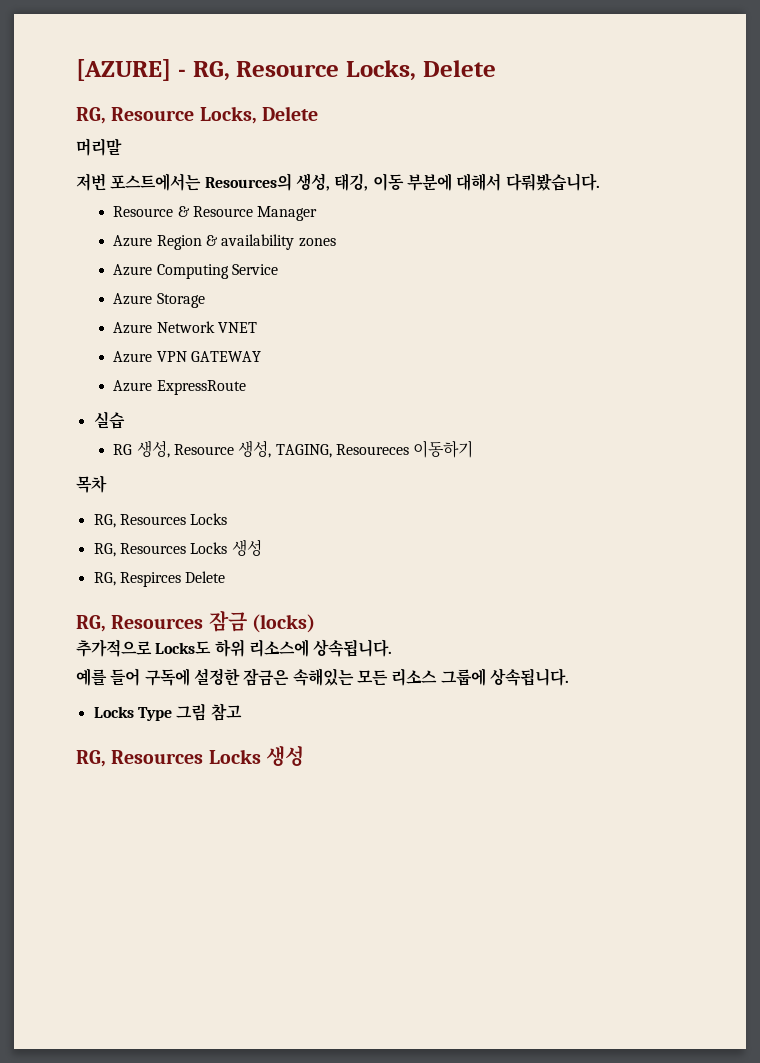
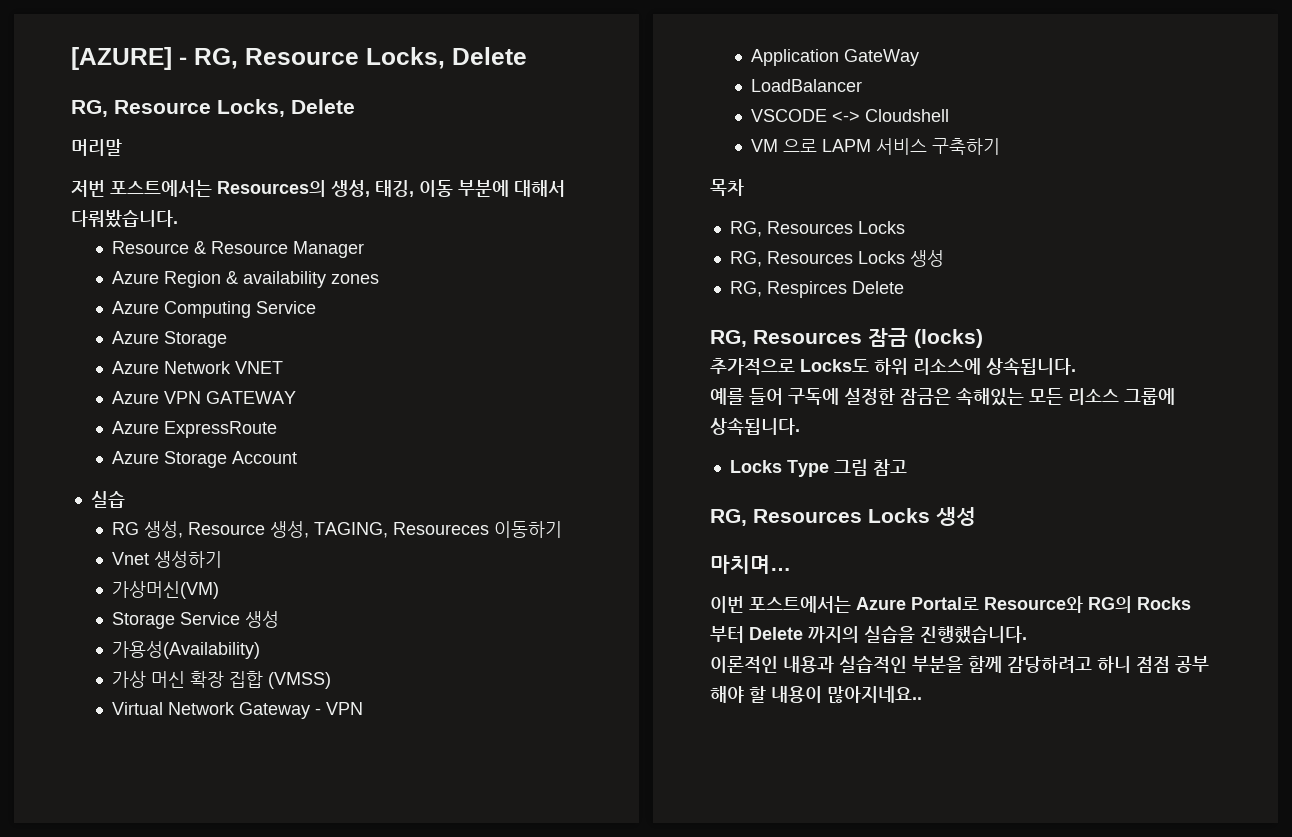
+ Azure Storage Account
+ Vnet 생성하기
+ 가상머신(VM)
+ Storage Service 생성
+ 가용성(Availability)
+ 가상 머신 확장 집합 (VMSS)
+ Virtual Network Gateway - VPN
+ Application GateWay
+ LoadBalancer
+ VSCODE <-> Cloudshell
+ VM 으로 LAPM 서비스 구축하기
+ 마치며…
+ 이번 포스트에서는 Azure Portal로 Resource와 RG의 Rocks 부터 Delete 까지의 실습을 진행했습니다.
+ 이론적인 내용과 실습적인 부분을 함께 감당하려고 하니 점점 공부 해야 할 내용이 많아지네요..

